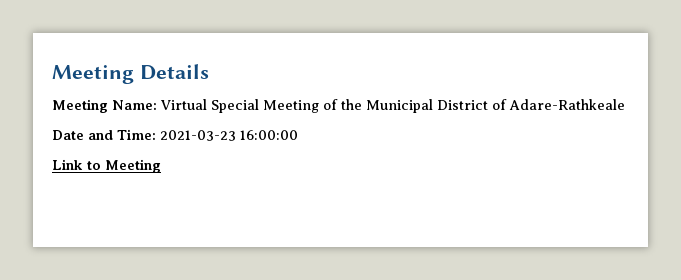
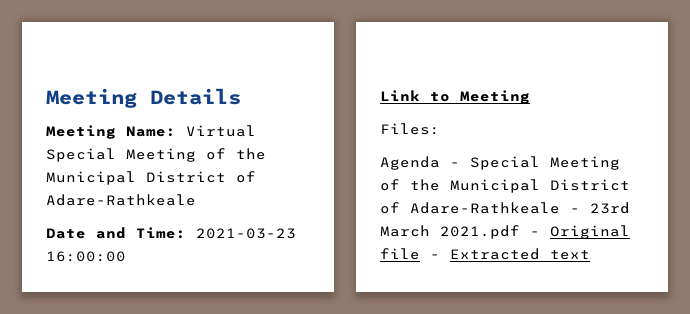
+ Files:
+ Agenda - Special Meeting of the Municipal District of Adare-Rathkeale - 23rd March 2021.pdf - Original file - Extracted text

